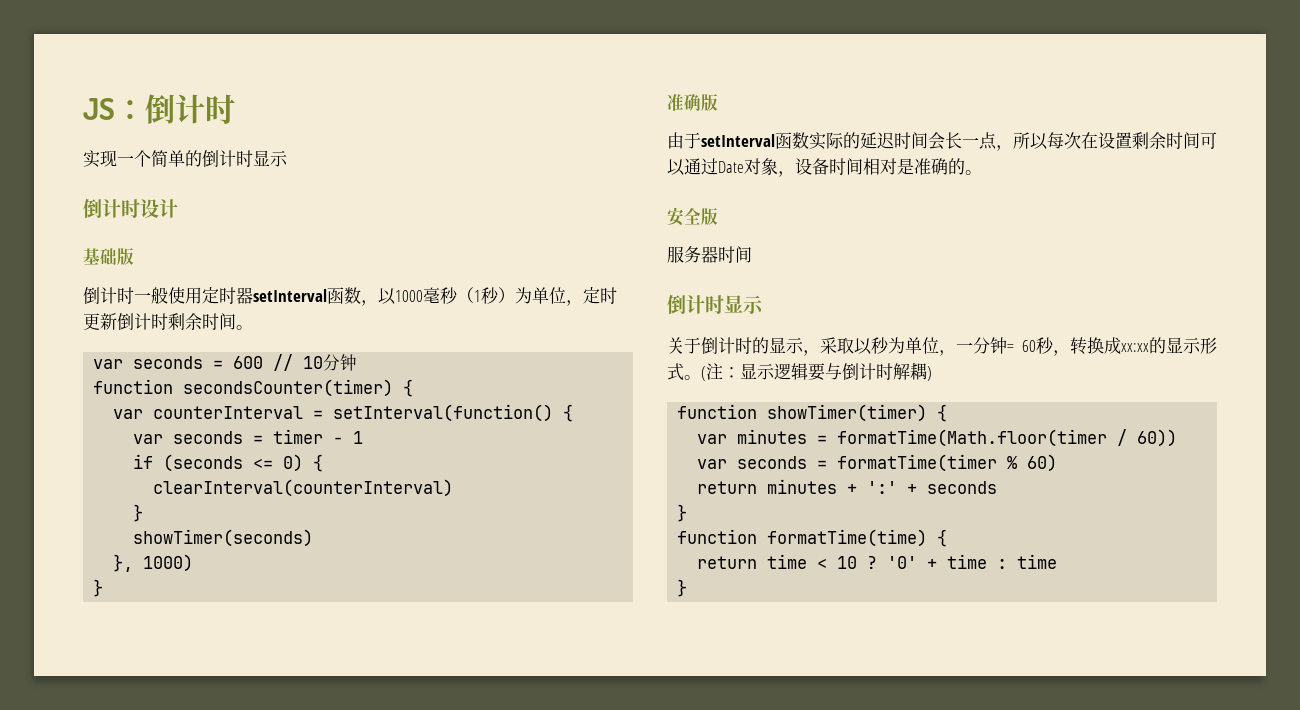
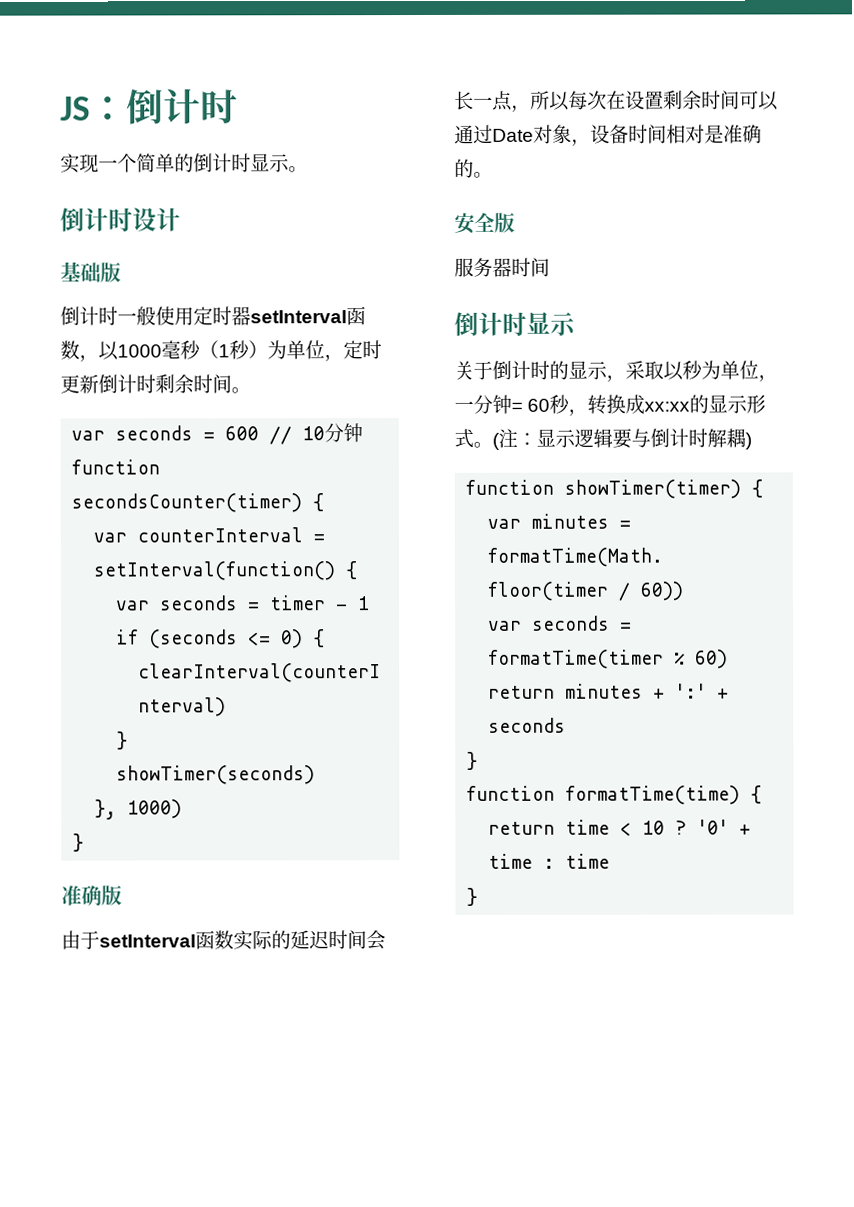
- 实现一个简单的倒计时显示
+ 实现一个简单的倒计时显示。

